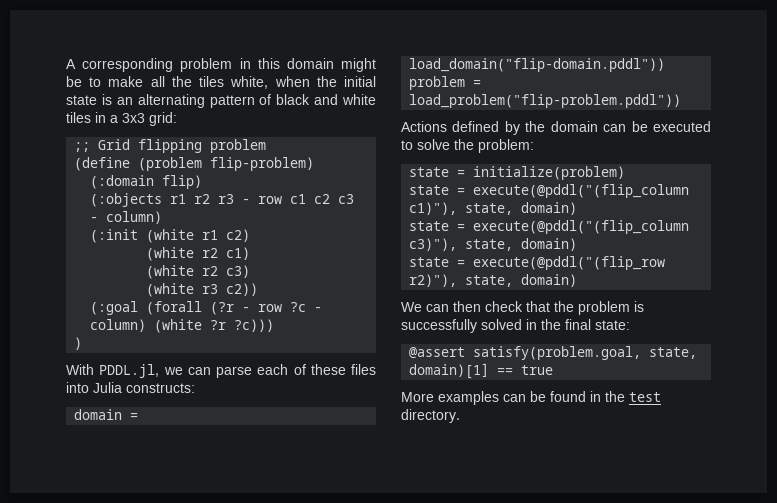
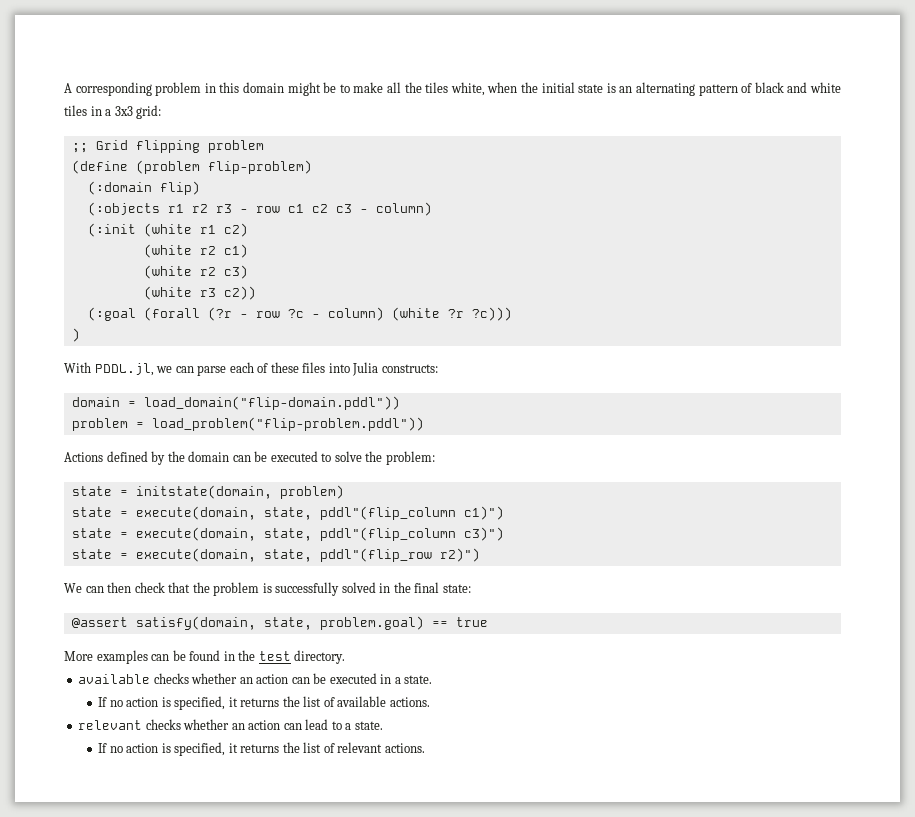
- state = initialize(problem)
- state = execute(@pddl("(flip_column c1)"), state, domain)
- state = execute(@pddl("(flip_column c3)"), state, domain)
- state = execute(@pddl("(flip_row r2)"), state, domain)
+ state = initstate(domain, problem)
+ state = execute(domain, state, pddl"(flip_column c1)")
+ state = execute(domain, state, pddl"(flip_column c3)")
+ state = execute(domain, state, pddl"(flip_row r2)")
- @assert satisfy(problem.goal, state, domain)[1] == true
+ @assert satisfy(domain, state, problem.goal) == true
+ available checks whether an action can be executed in a state.
+ If no action is specified, it returns the list of available actions.
+ relevant checks whether an action can lead to a state.
+ If no action is specified, it returns the list of relevant actions.

